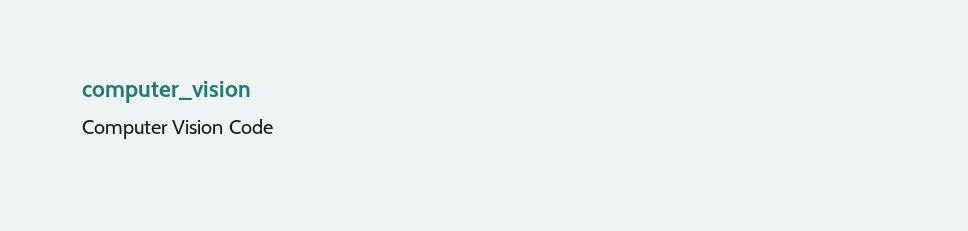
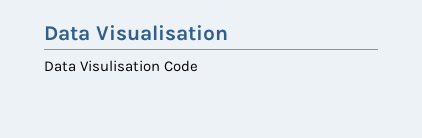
- computer_vision
- Computer Vision Code
+ Data Visualisation
+ Data Visulisation Code

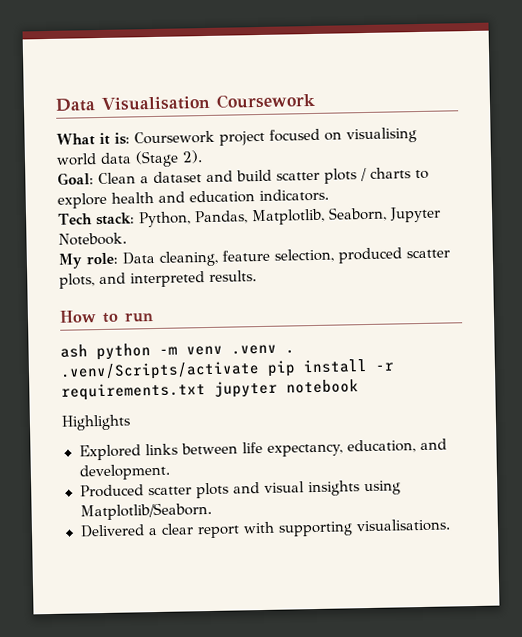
- Data Visualisation
- Data Visulisation Code
+ Data Visualisation Coursework
+ What it is: Coursework project focused on visualising world data (Stage 2).
+ Goal: Clean a dataset and build scatter plots / charts to explore health and education indicators.
+ Tech stack: Python, Pandas, Matplotlib, Seaborn, Jupyter Notebook.
+ My role: Data cleaning, feature selection, produced scatter plots, and interpreted results.
+ How to run
+ ash python -m venv .venv . .venv/Scripts/activate pip install -r requirements.txt jupyter notebook
+ Highlights
+ Explored links between life expectancy, education, and development.
+ Produced scatter plots and visual insights using Matplotlib/Seaborn.
+ Delivered a clear report with supporting visualisations.

